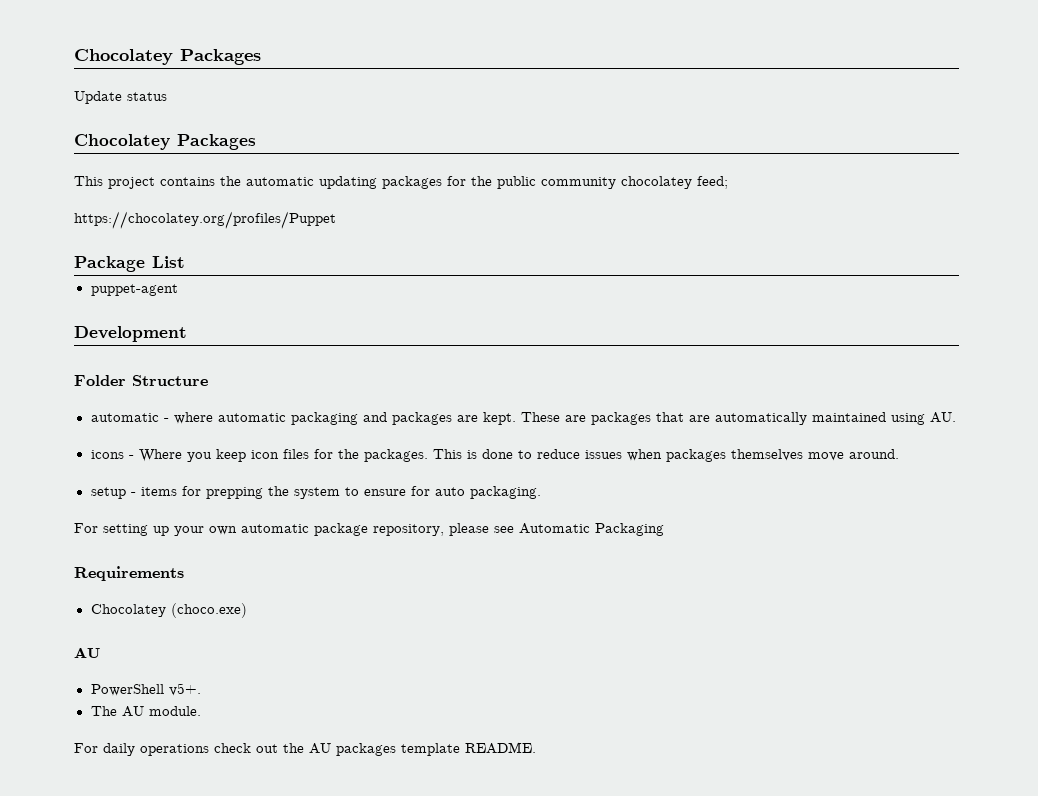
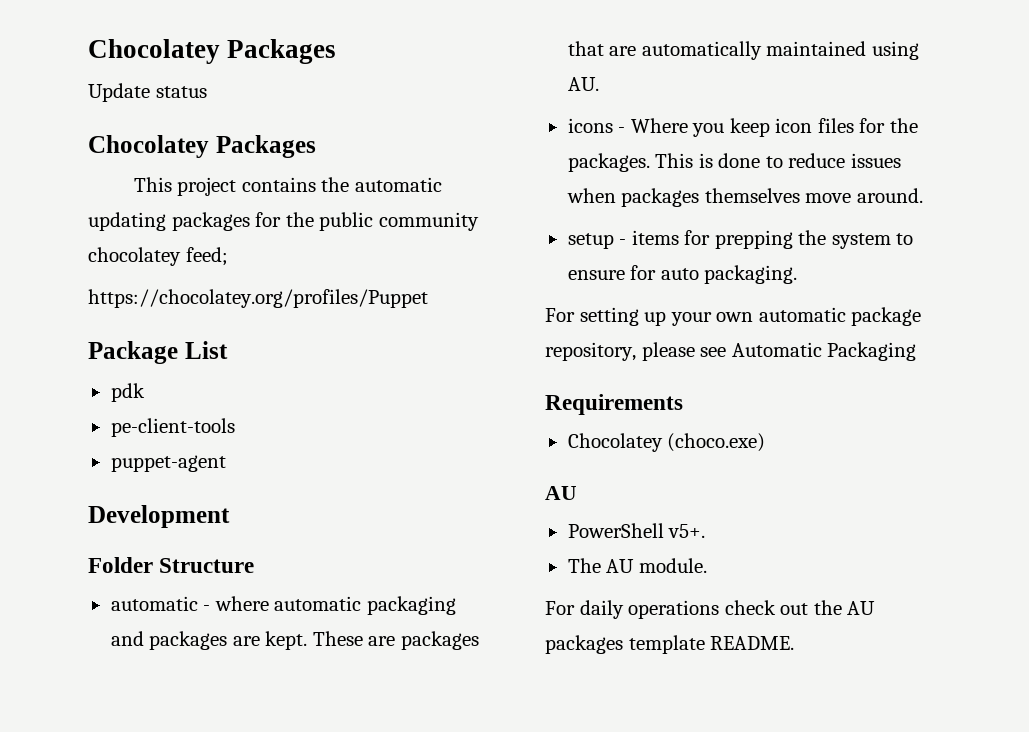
+ pdk
+ pe-client-tools

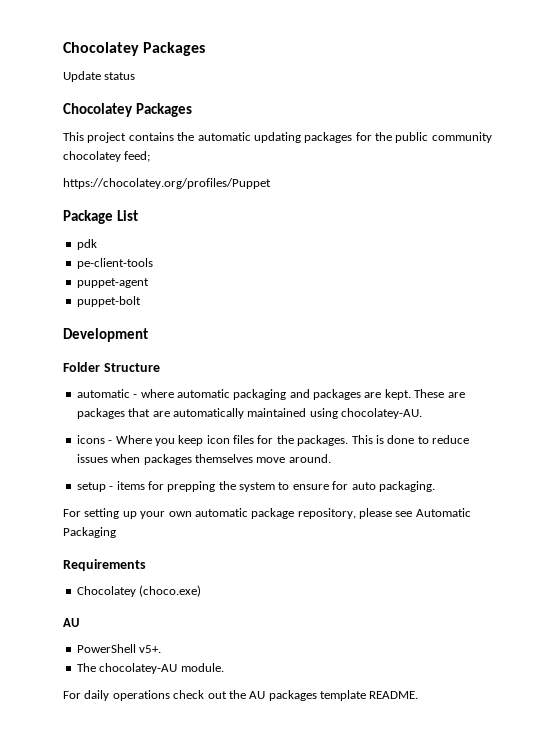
+ puppet-bolt
- These are packages that are automatically maintained using AU.
+ These are packages that are automatically maintained using chocolatey-AU.
- The AU module.
+ The chocolatey-AU module.

